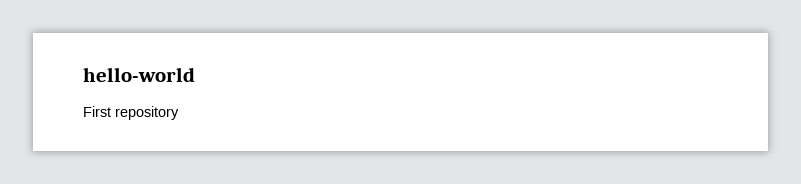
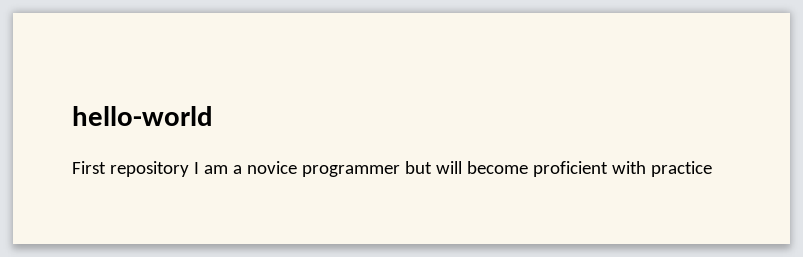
- First repository
+ First repository I am a novice programmer but will become proficient with practice

